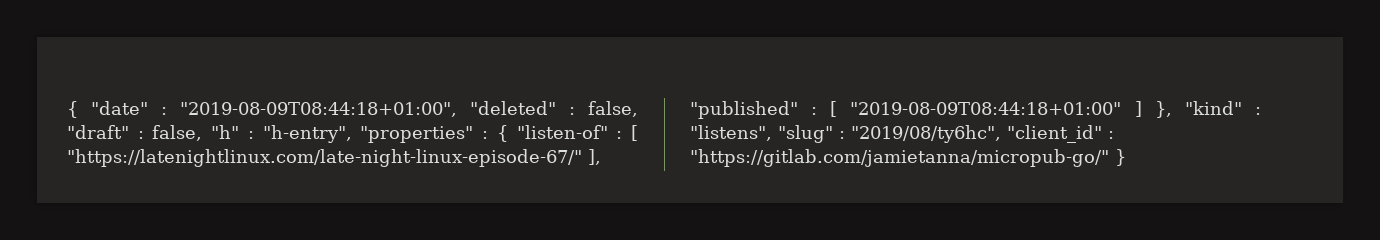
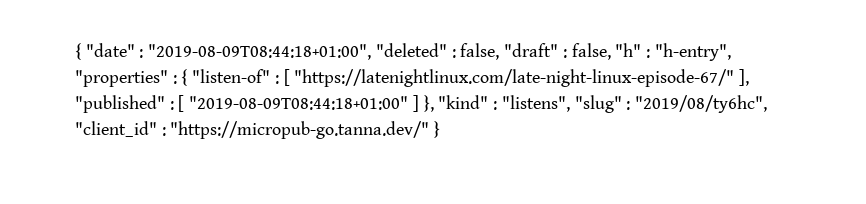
- { "date" : "2019-08-09T08:44:18+01:00", "deleted" : false, "draft" : false, "h" : "h-entry", "properties" : { "listen-of" : [ "https://latenightlinux.com/late-night-linux-episode-67/" ], "published" : [ "2019-08-09T08:44:18+01:00" ] }, "kind" : "listens", "slug" : "2019/08/ty6hc", "client_id" : "https://gitlab.com/jamietanna/micropub-go/" }
+ { "date" : "2019-08-09T08:44:18+01:00", "deleted" : false, "draft" : false, "h" : "h-entry", "properties" : { "listen-of" : [ "https://latenightlinux.com/late-night-linux-episode-67/" ], "published" : [ "2019-08-09T08:44:18+01:00" ] }, "kind" : "listens", "slug" : "2019/08/ty6hc", "client_id" : "https://micropub-go.tanna.dev/" }

